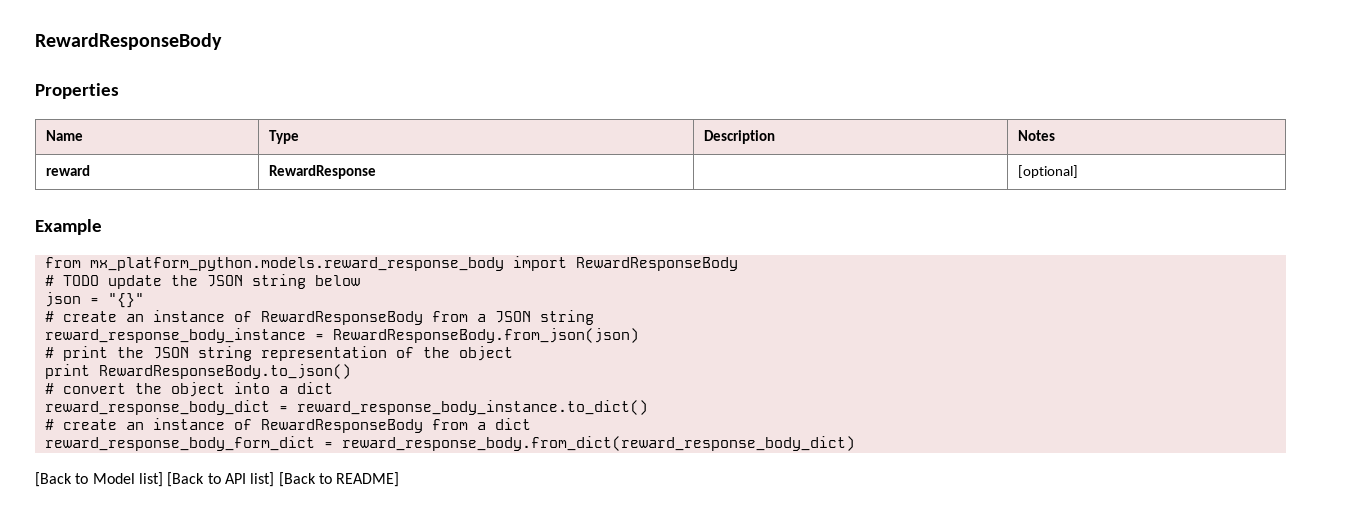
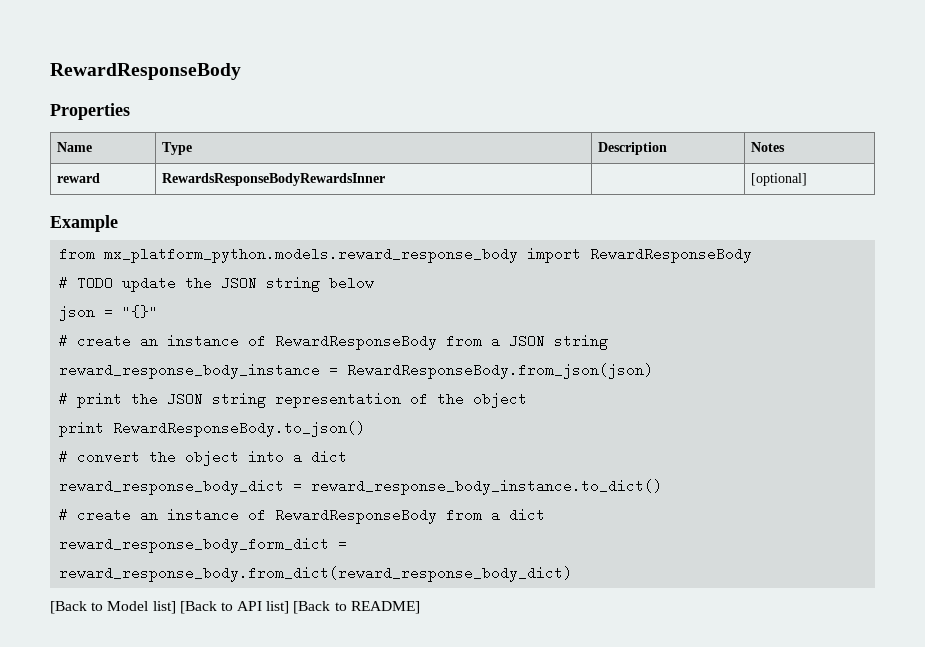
- reward | RewardResponse | | [optional]
+ reward | RewardsResponseBodyRewardsInner | | [optional]

